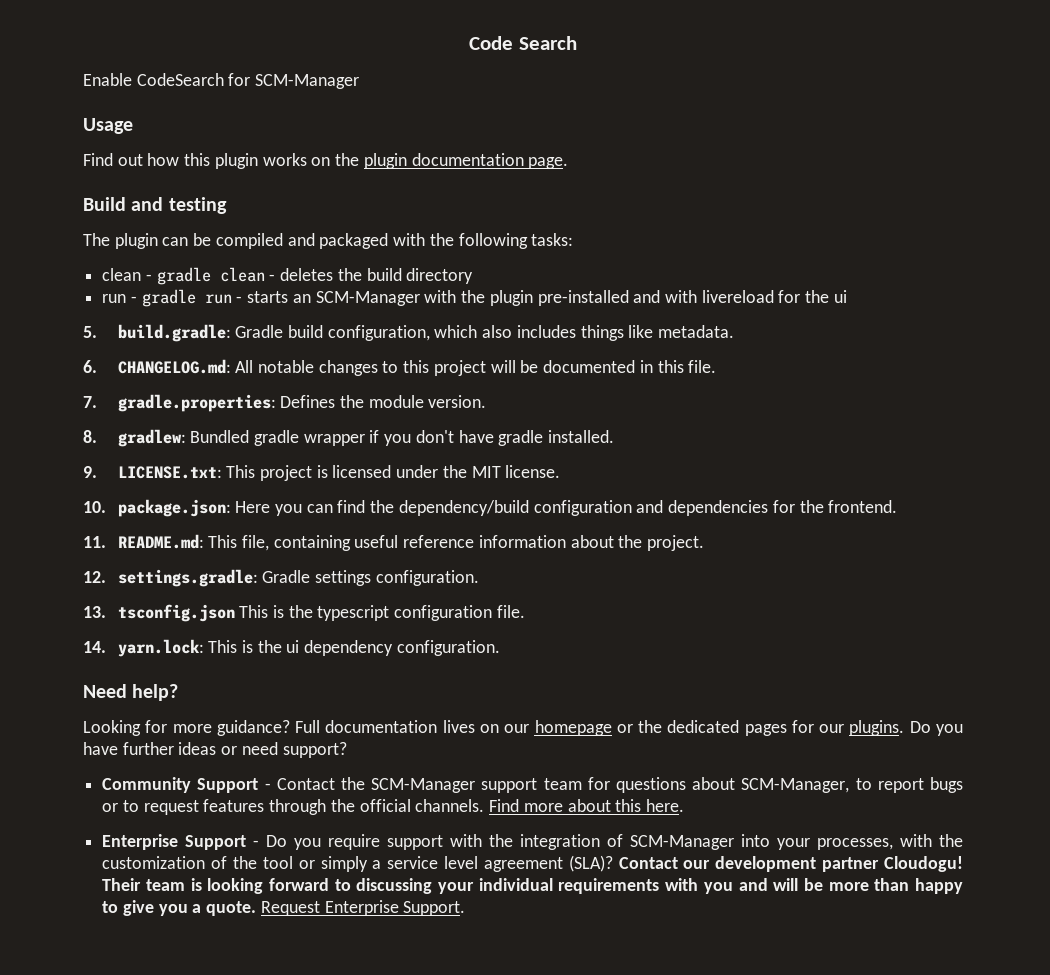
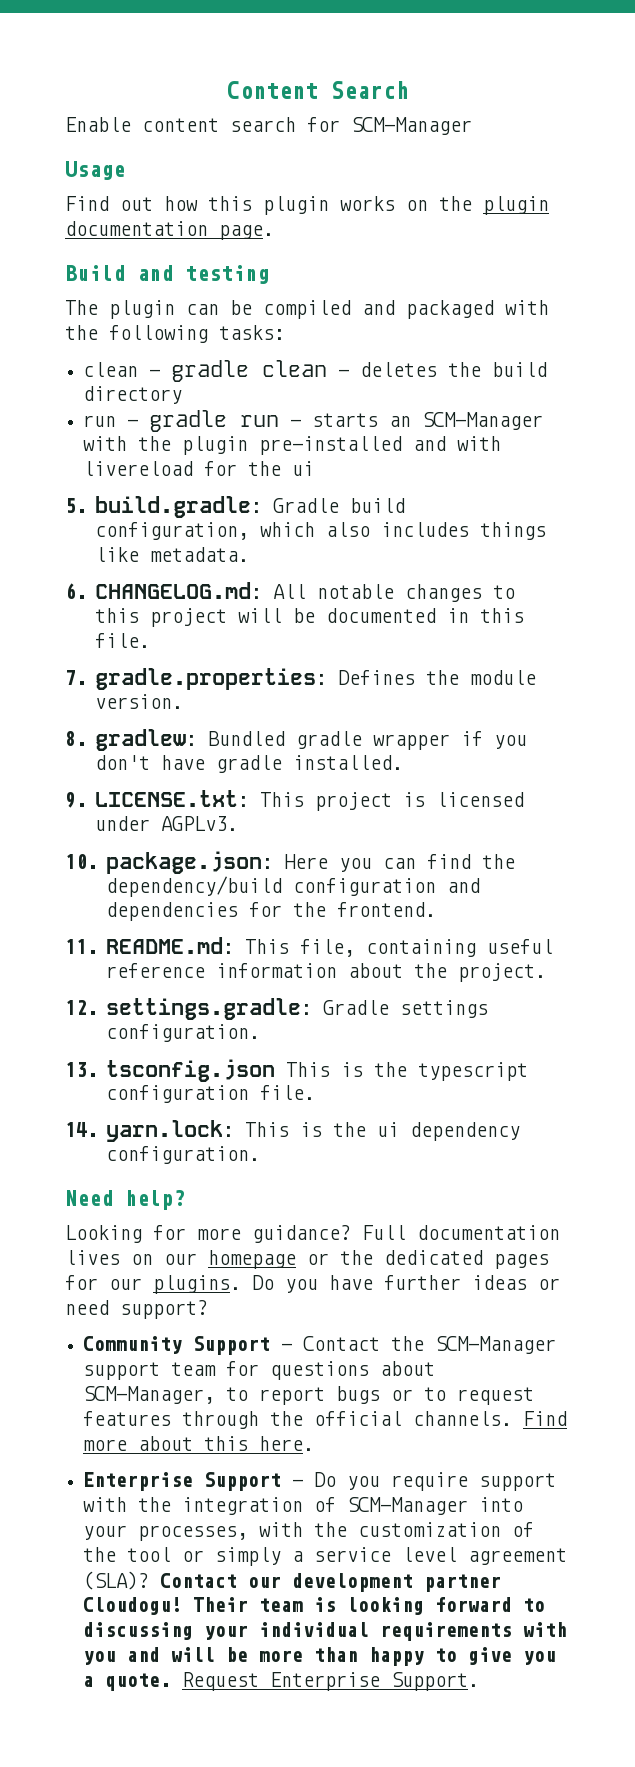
- Code Search
+ Content Search
- Enable CodeSearch for SCM-Manager
+ Enable content search for SCM-Manager
- 9. LICENSE.txt: This project is licensed under the MIT license.
+ 9. LICENSE.txt: This project is licensed under AGPLv3.

